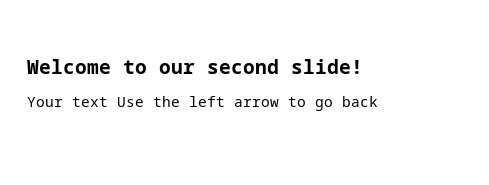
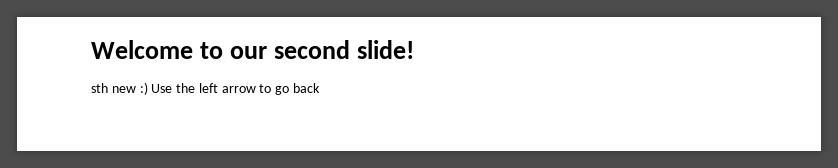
- Your text Use the left arrow to go back
+ sth new :) Use the left arrow to go back

